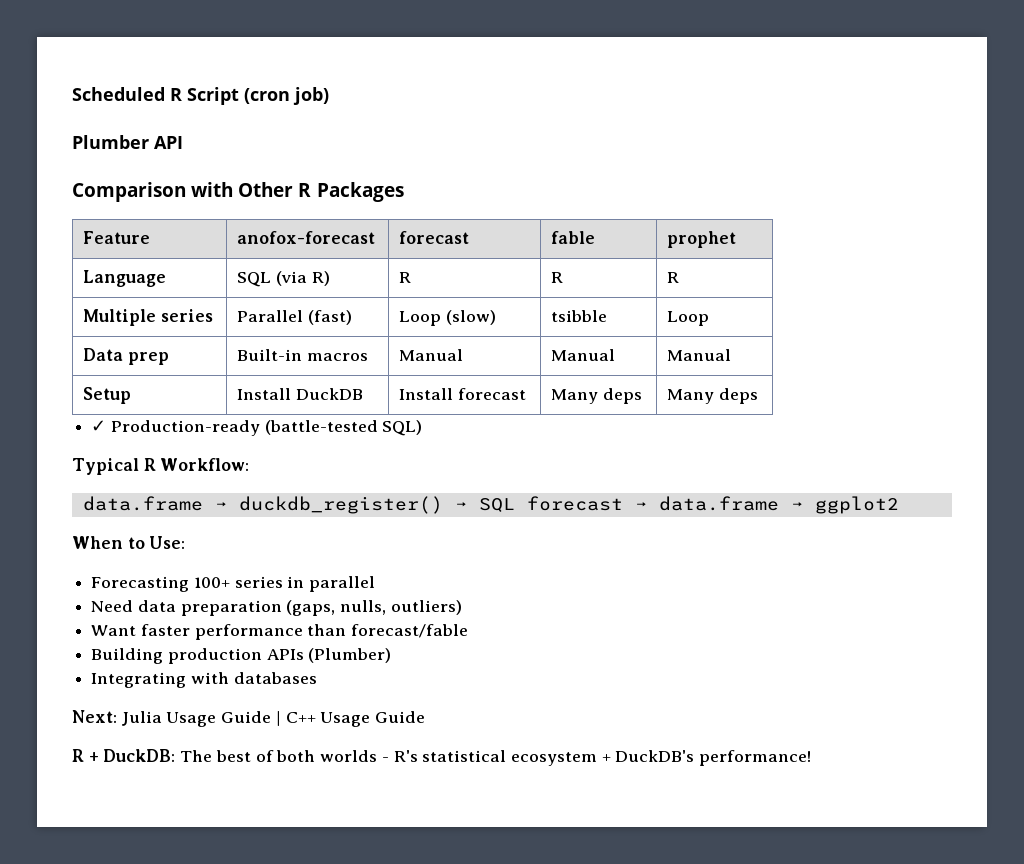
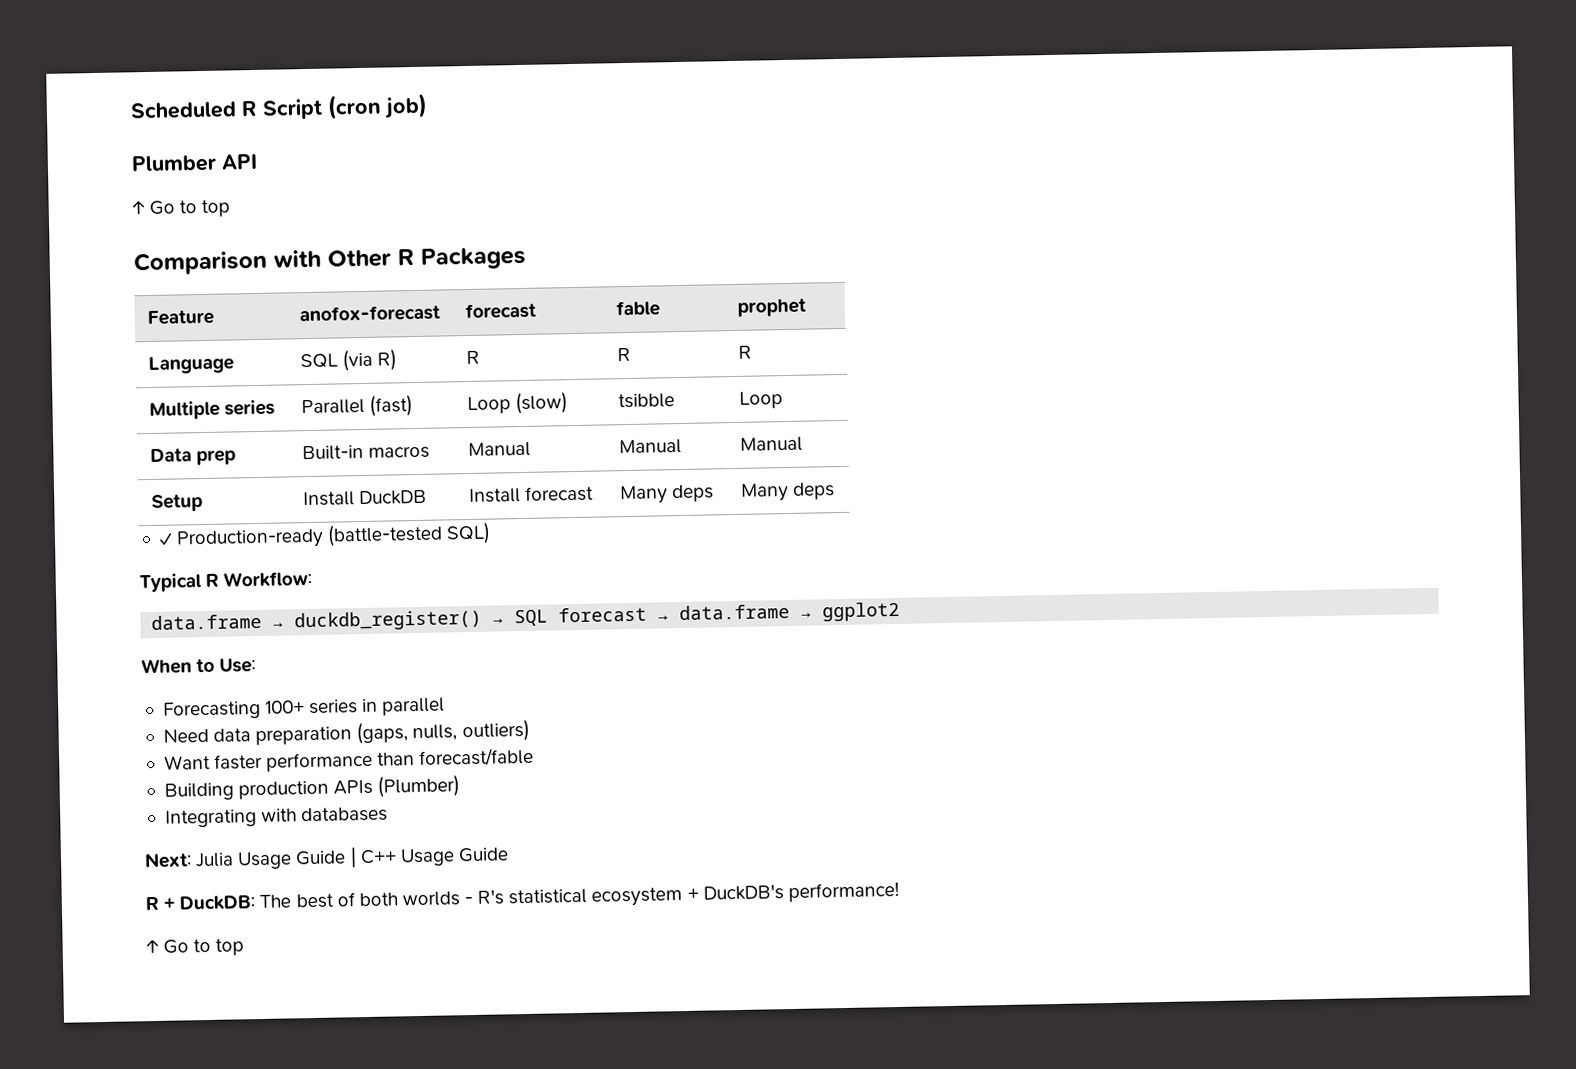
  Plumber API
+ ↑ Go to top
  R + DuckDB: The best of both worlds - R's statistical ecosystem + DuckDB's performance!
+ ↑ Go to top

